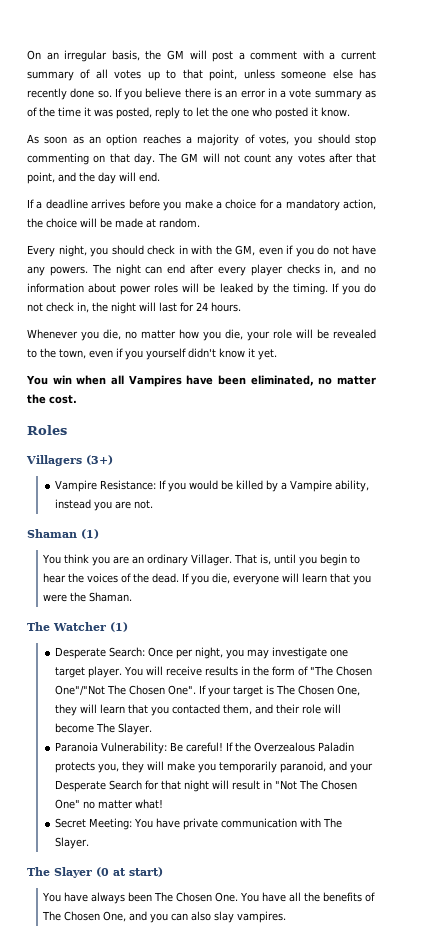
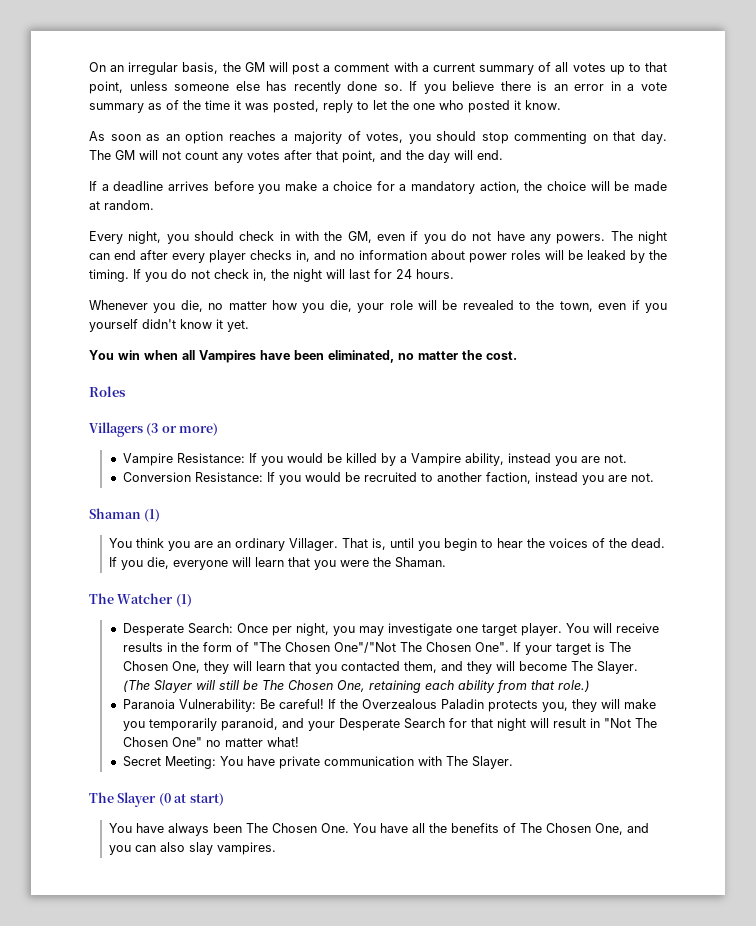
- Villagers (3+)
+ Villagers (3 or more)
+ Conversion Resistance: If you would be recruited to another faction, instead you are not.
- If your target is The Chosen One, they will learn that you contacted them, and their role will become The Slayer.
+ If your target is The Chosen One, they will learn that you contacted them, and they will become The Slayer. (The Slayer will still be The Chosen One, retaining each ability from that role.)

